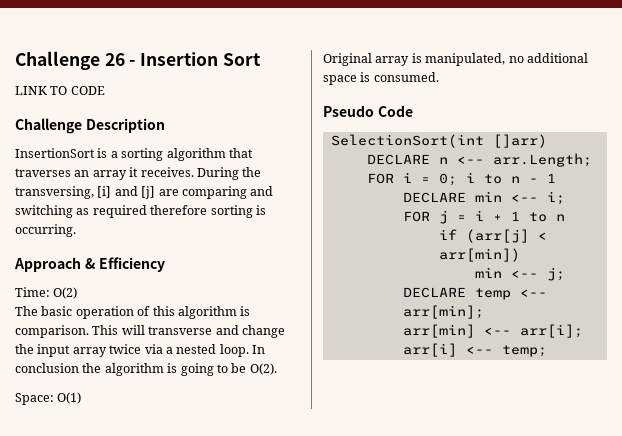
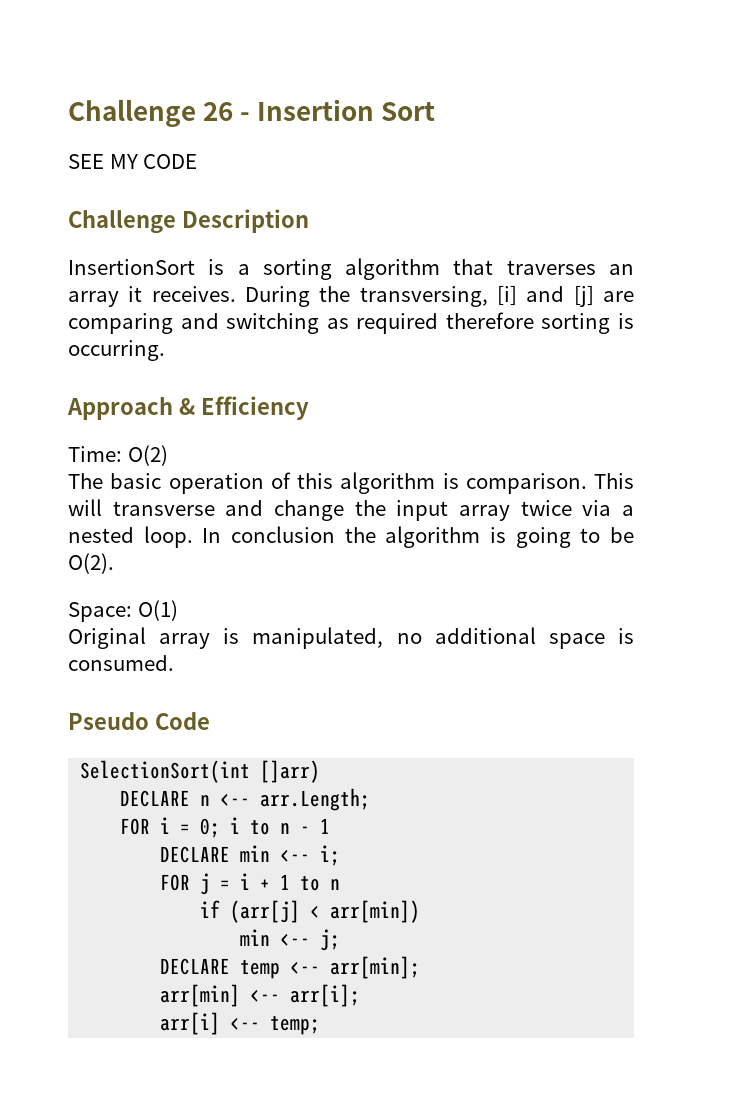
- LINK TO CODE
+ SEE MY CODE

